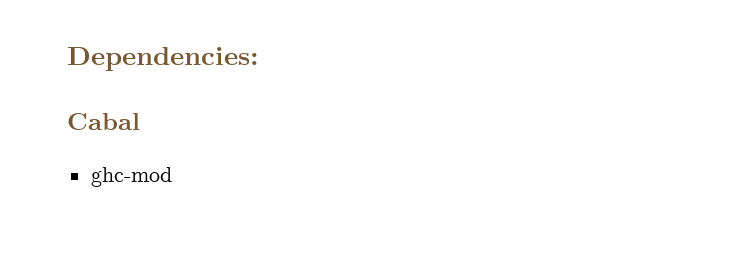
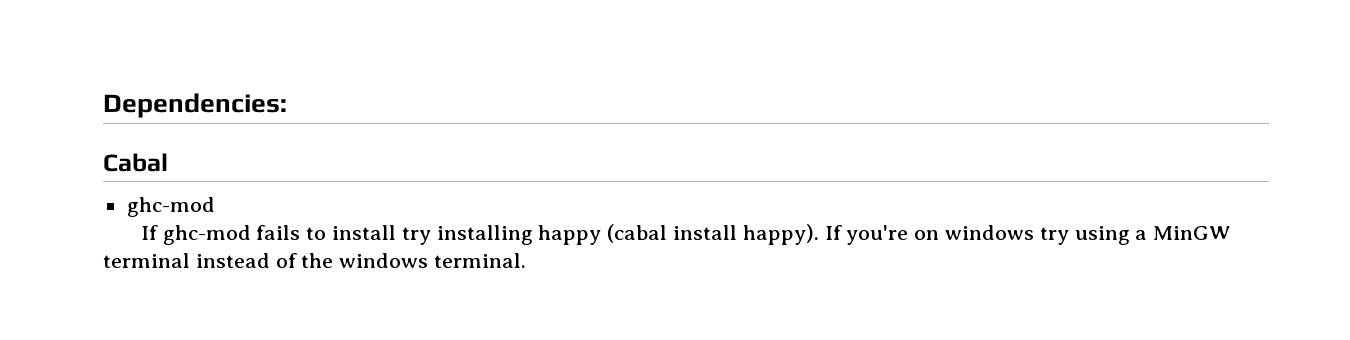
+ If ghc-mod fails to install try installing happy (cabal install happy). If you're on windows try using a MinGW terminal instead of the windows terminal.

